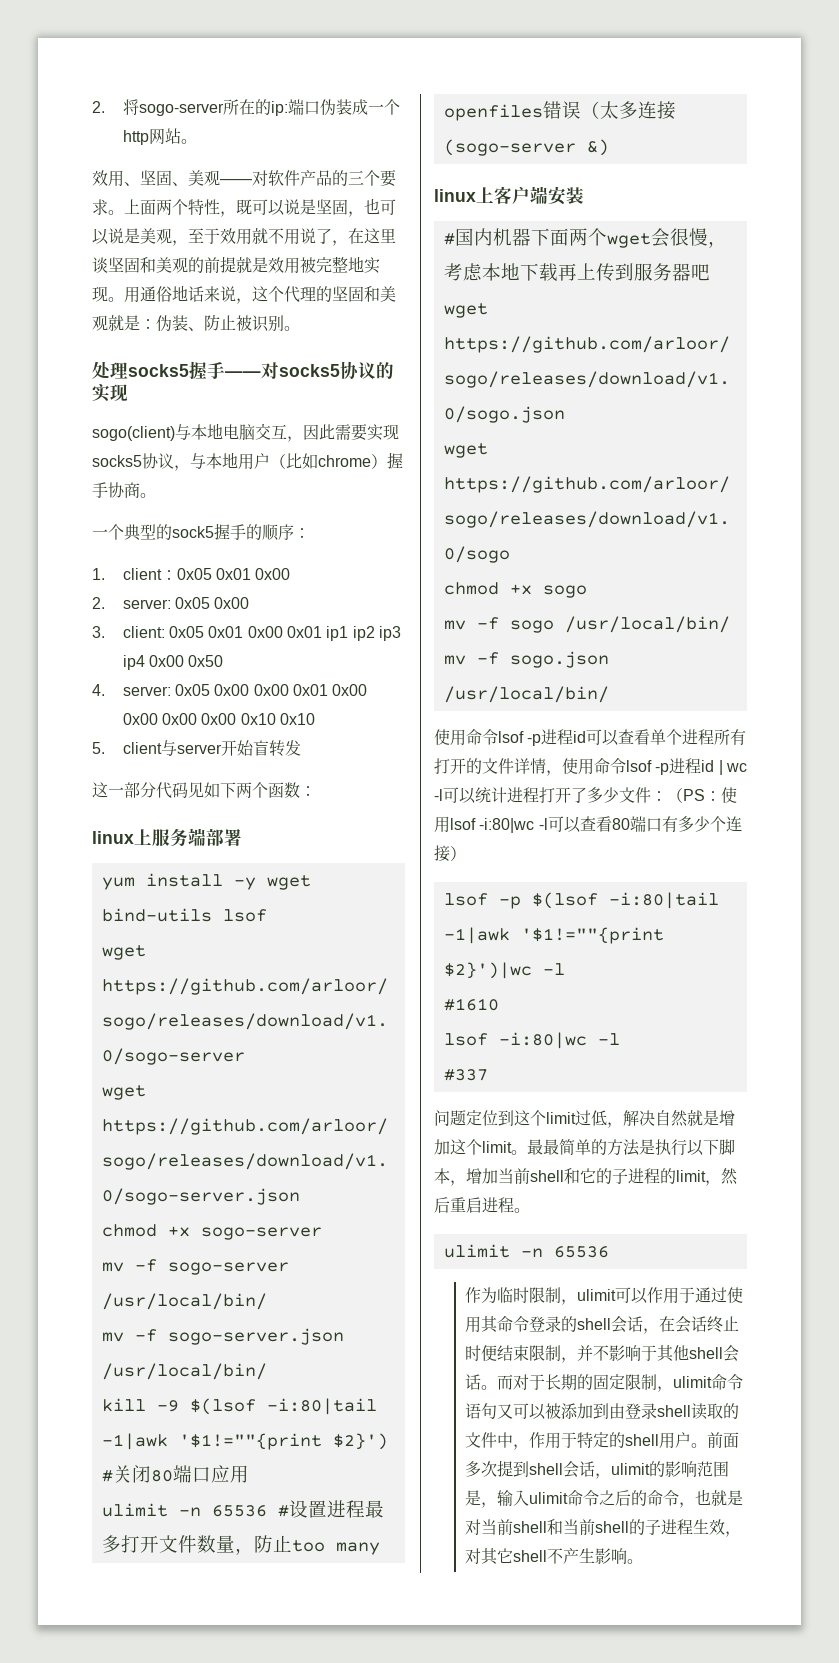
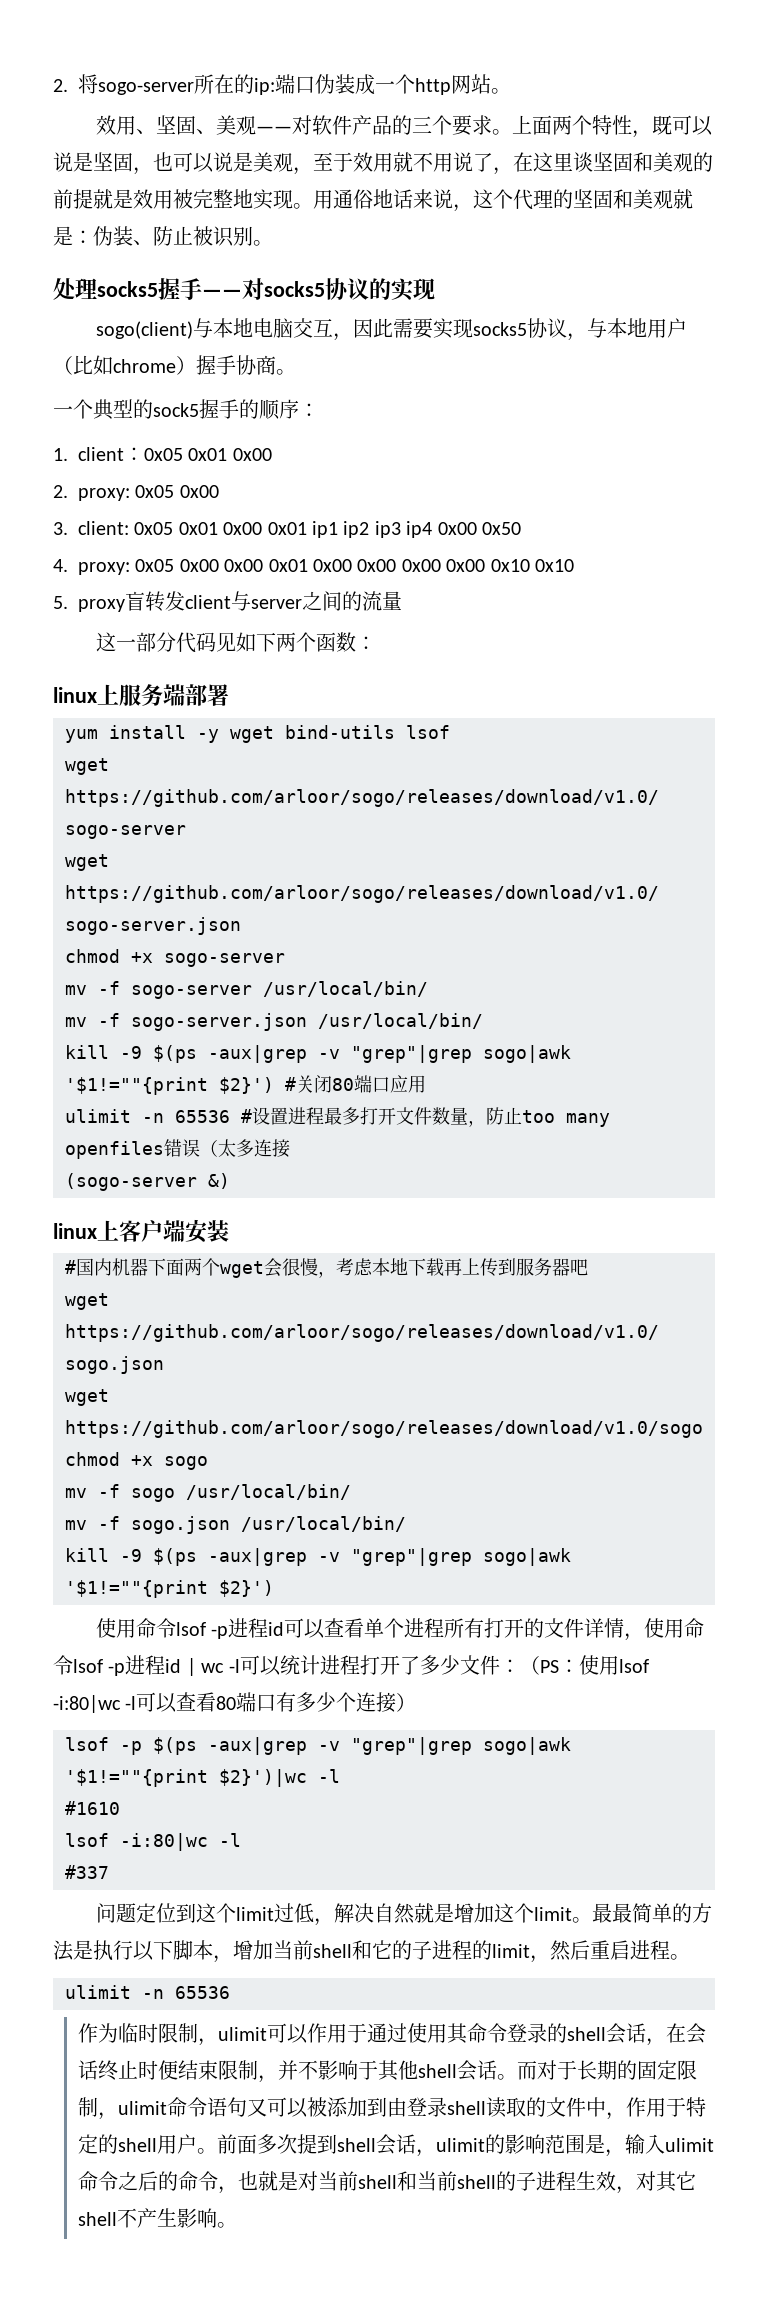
- 2. server: 0x05 0x00
+ 2. proxy: 0x05 0x00
- 4. server: 0x05 0x00 0x00 0x01 0x00 0x00 0x00 0x00 0x10 0x10
+ 4. proxy: 0x05 0x00 0x00 0x01 0x00 0x00 0x00 0x00 0x10 0x10
- 5. client与server开始盲转发
+ 5. proxy盲转发client与server之间的流量
- kill -9 $(lsof -i:80|tail -1|awk '$1!=""{print $2}') #关闭80端口应用
+ kill -9 $(ps -aux|grep -v "grep"|grep sogo|awk '$1!=""{print $2}') #关闭80端口应用
  mv -f sogo.json /usr/local/bin/
+ kill -9 $(ps -aux|grep -v "grep"|grep sogo|awk '$1!=""{print $2}')
- lsof -p $(lsof -i:80|tail -1|awk '$1!=""{print $2}')|wc -l
+ lsof -p $(ps -aux|grep -v "grep"|grep sogo|awk '$1!=""{print $2}')|wc -l

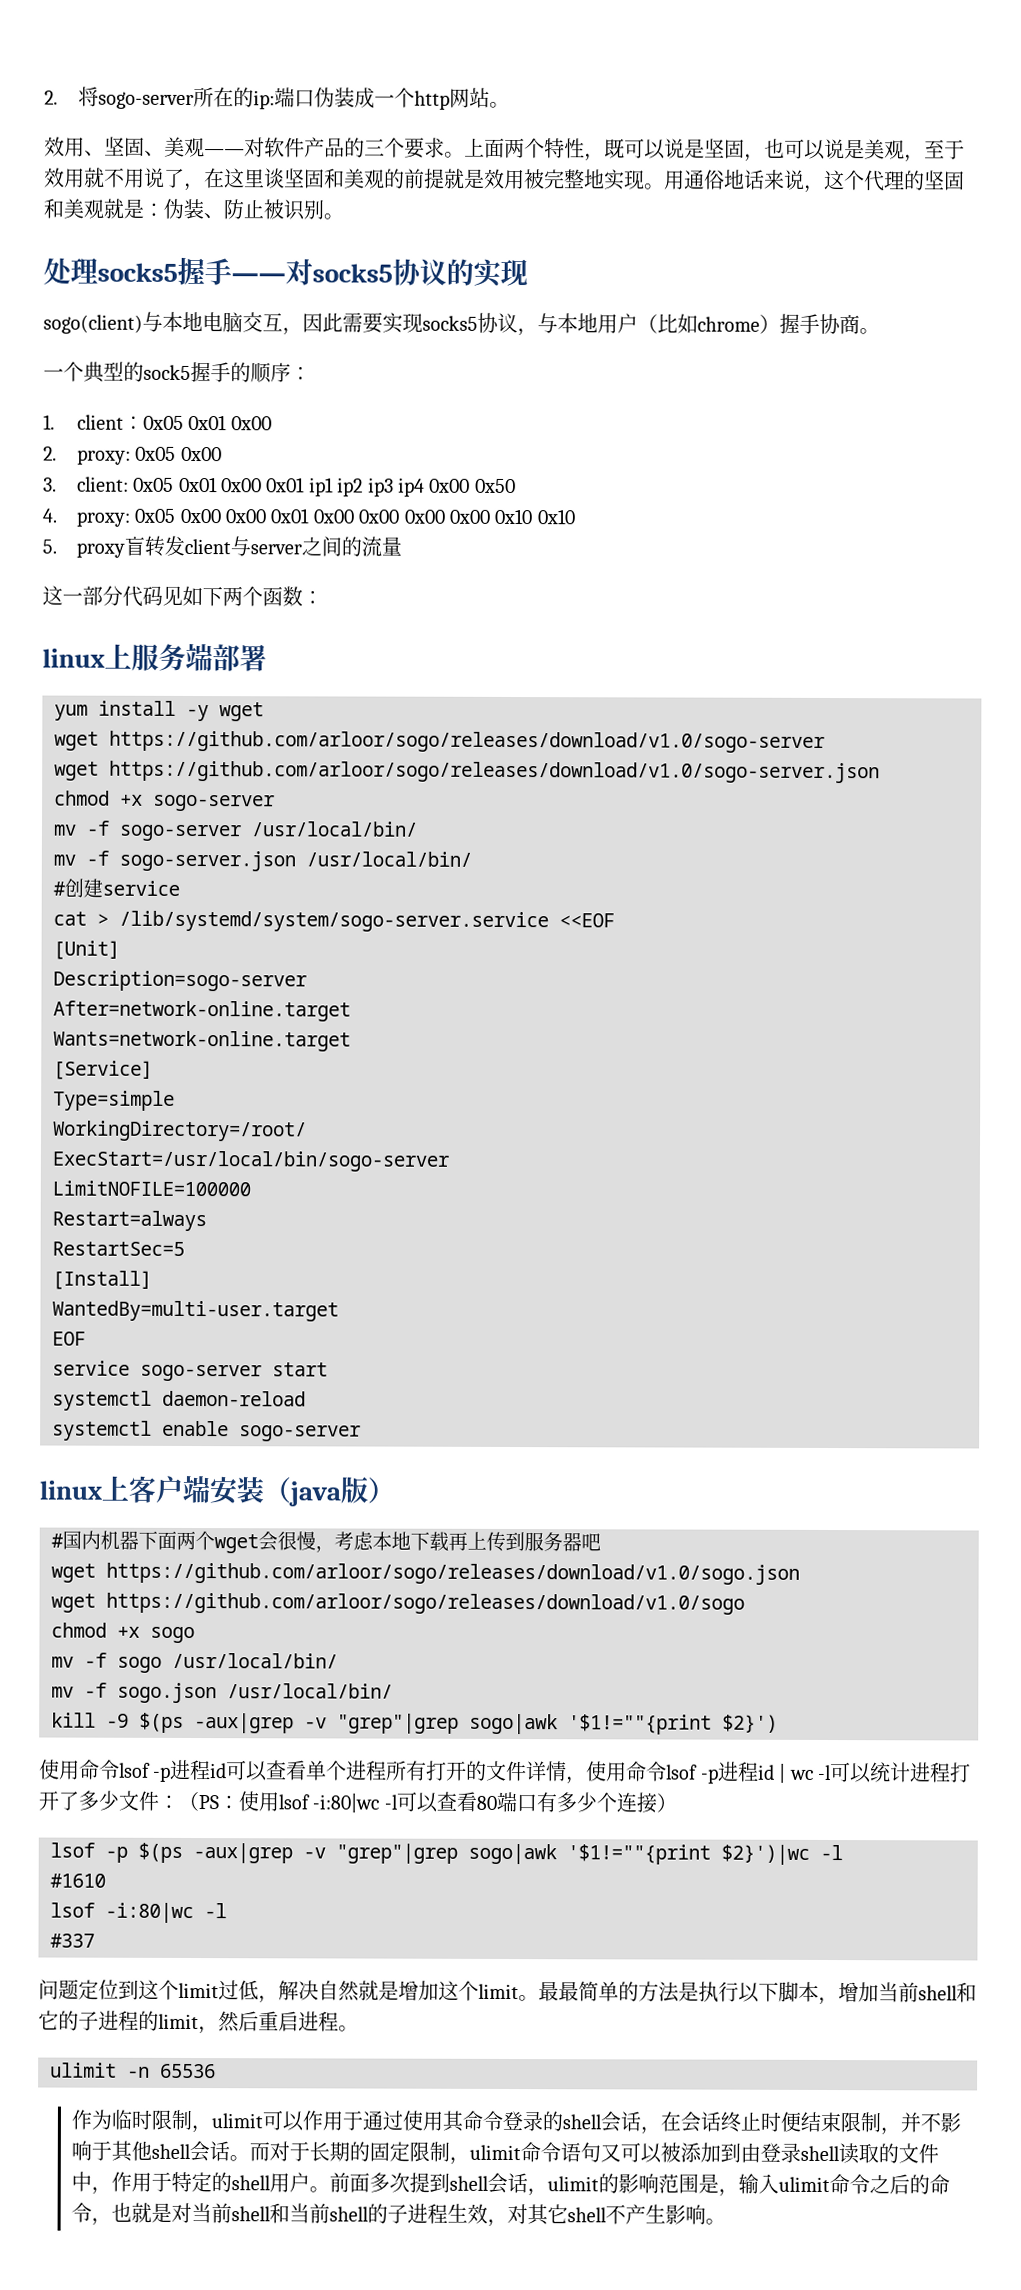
- yum install -y wget bind-utils lsof
+ yum install -y wget
- kill -9 $(ps -aux|grep -v "grep"|grep sogo|awk '$1!=""{print $2}') #关闭80端口应用
- ulimit -n 65536 #设置进程最多打开文件数量，防止too many openfiles错误（太多连接
- (sogo-server &)
+ #创建service
+ cat > /lib/systemd/system/sogo-server.service <<EOF
+ [Unit]
+ Description=sogo-server
+ After=network-online.target
+ Wants=network-online.target
+ [Service]
+ Type=simple
+ WorkingDirectory=/root/
+ ExecStart=/usr/local/bin/sogo-server
+ LimitNOFILE=100000
+ Restart=always
+ RestartSec=5
+ [Install]
+ WantedBy=multi-user.target
+ EOF
+ service sogo-server start
+ systemctl daemon-reload
+ systemctl enable sogo-server
- linux上客户端安装
+ linux上客户端安装（java版）

